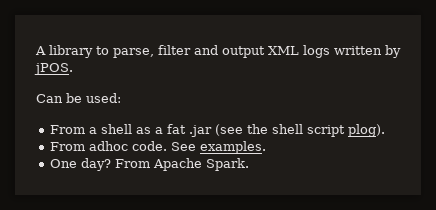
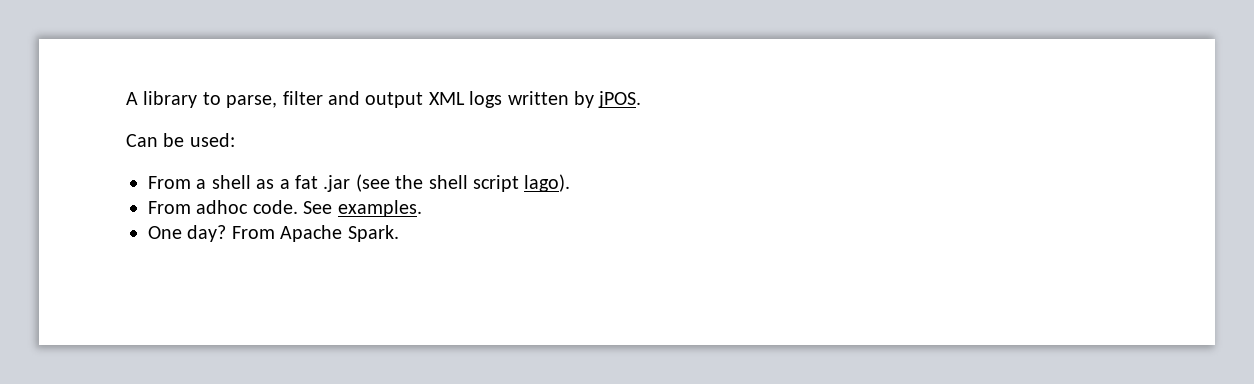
- From a shell as a fat .jar (see the shell script plog).
+ From a shell as a fat .jar (see the shell script lago).

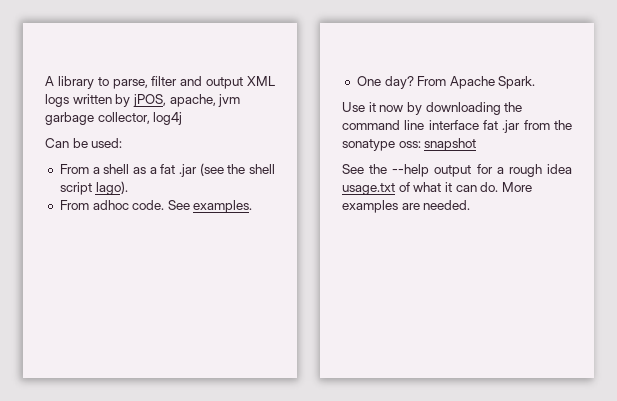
- A library to parse, filter and output XML logs written by jPOS.
+ A library to parse, filter and output XML logs written by jPOS, apache, jvm garbage collector, log4j
+ Use it now by downloading the command line interface fat .jar from the sonatype oss: snapshot
+ See the --help output for a rough idea usage.txt of what it can do. More examples are needed.

